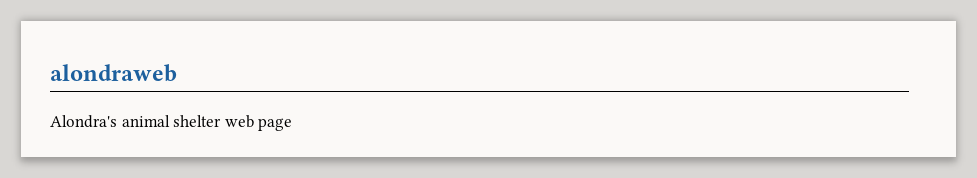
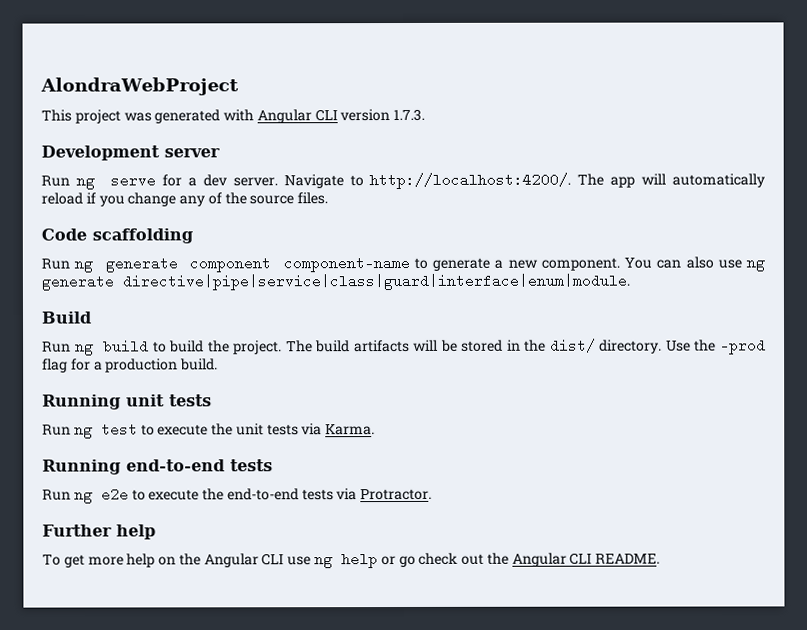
- alondraweb
- Alondra's animal shelter web page
+ AlondraWebProject
+ This project was generated with Angular CLI version 1.7.3.
+ Development server
+ Run ng serve for a dev server. Navigate to http://localhost:4200/. The app will automatically reload if you change any of the source files.
+ Code scaffolding
+ Run ng generate component component-name to generate a new component. You can also use ng generate directive|pipe|service|class|guard|interface|enum|module.
+ Build
+ Run ng build to build the project. The build artifacts will be stored in the dist/ directory. Use the -prod flag for a production build.
+ Running unit tests
+ Run ng test to execute the unit tests via Karma.
+ Running end-to-end tests
+ Run ng e2e to execute the end-to-end tests via Protractor.
+ Further help
+ To get more help on the Angular CLI use ng help or go check out the Angular CLI README.

